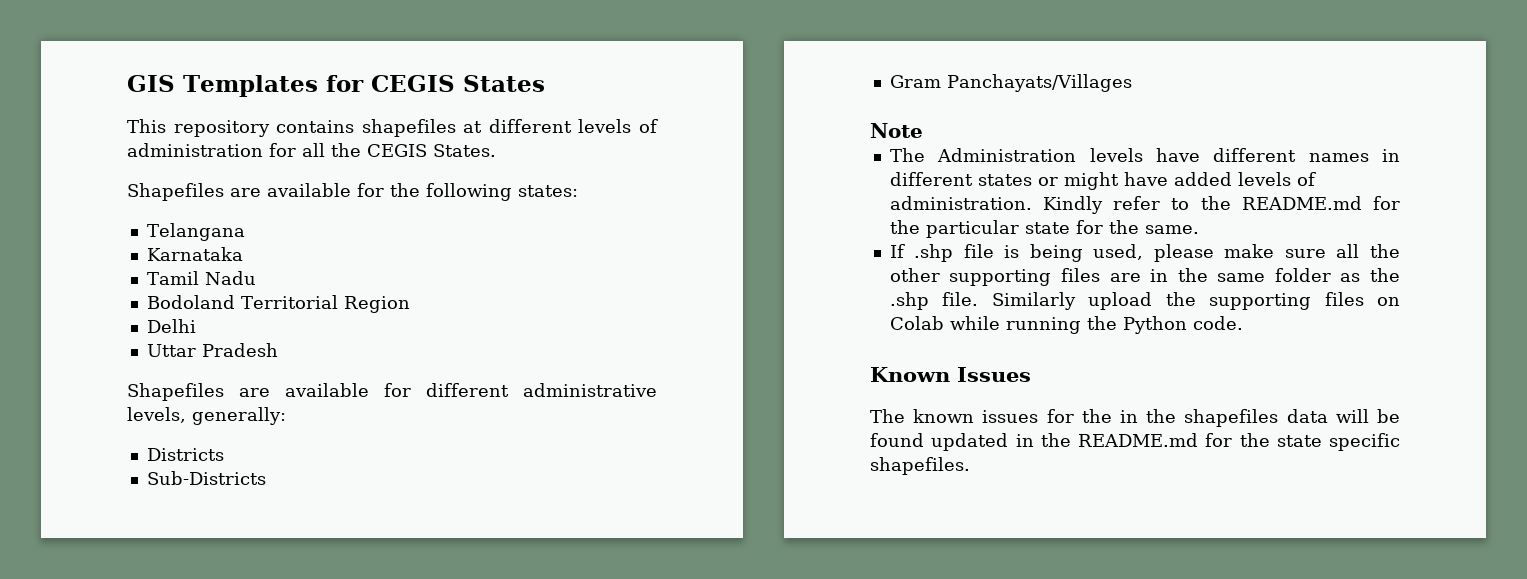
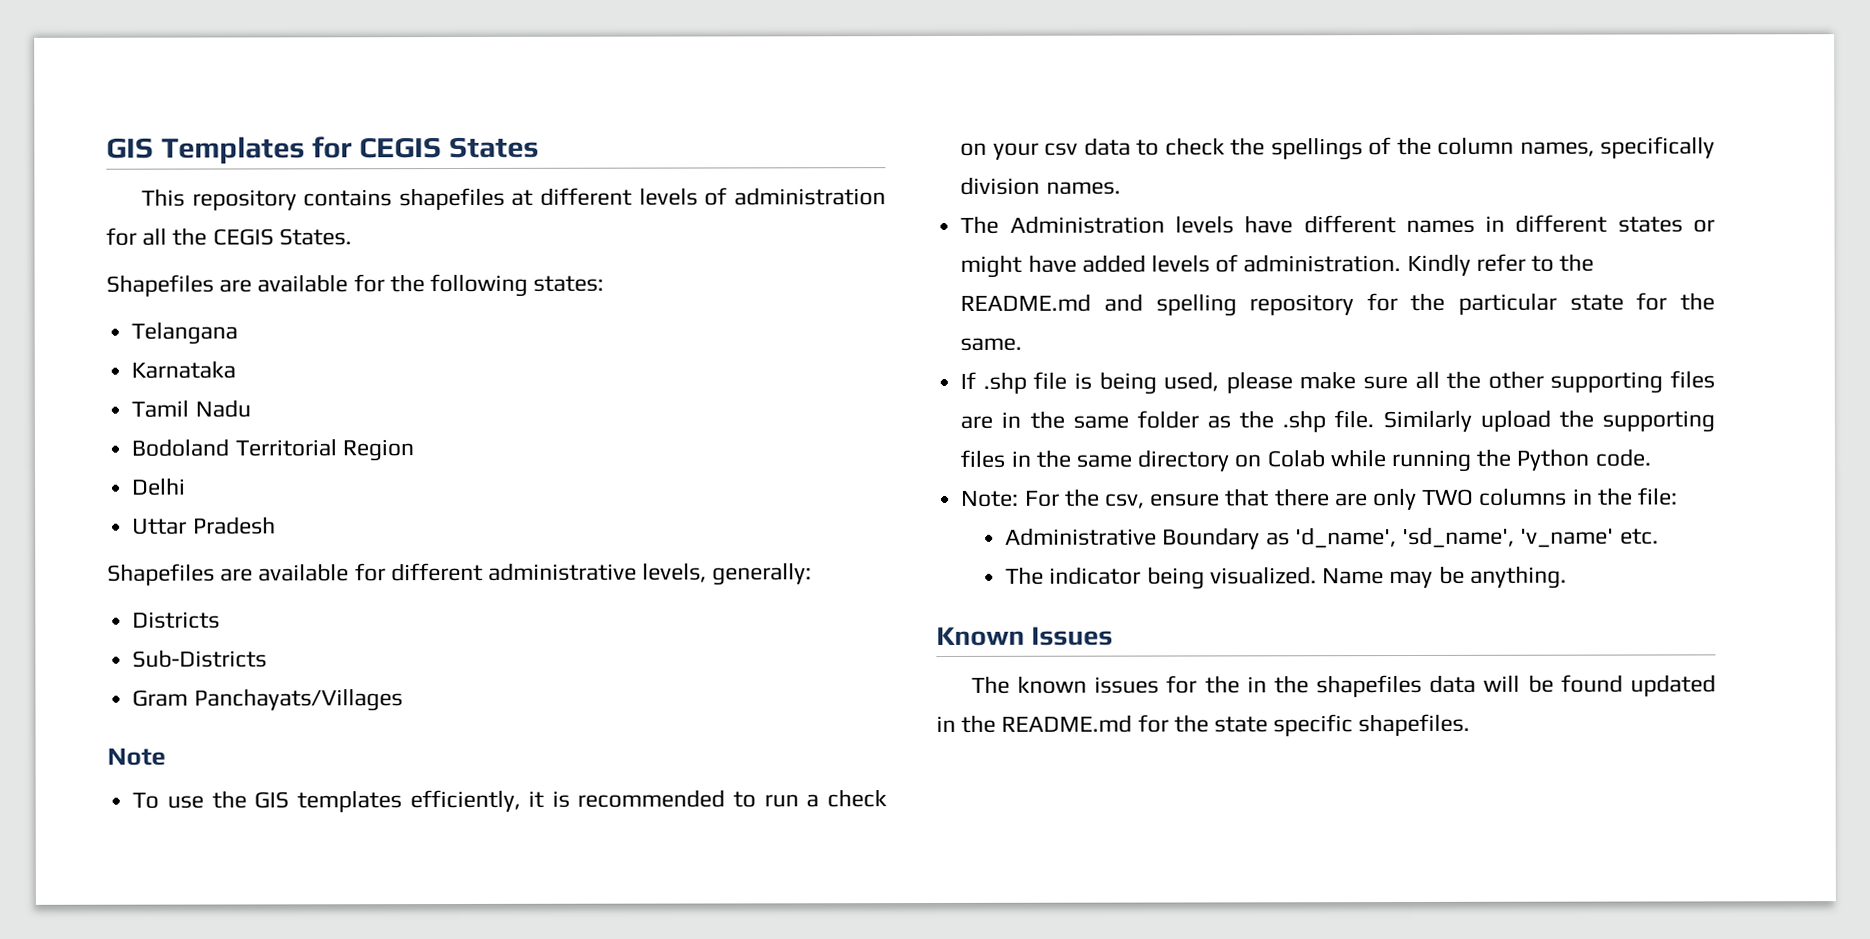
+ To use the GIS templates efficiently, it is recommended to run a check on your csv data to check the spellings of the column names, specifically division names.
- Kindly refer to the README.md for the particular state for the same.
+ Kindly refer to the README.md and spelling repository for the particular state for the same.
- Similarly upload the supporting files on Colab while running the Python code.
+ Similarly upload the supporting files in the same directory on Colab while running the Python code.
+ Note: For the csv, ensure that there are only TWO columns in the file:
+ Administrative Boundary as 'd_name', 'sd_name', 'v_name' etc.
+ The indicator being visualized. Name may be anything.

